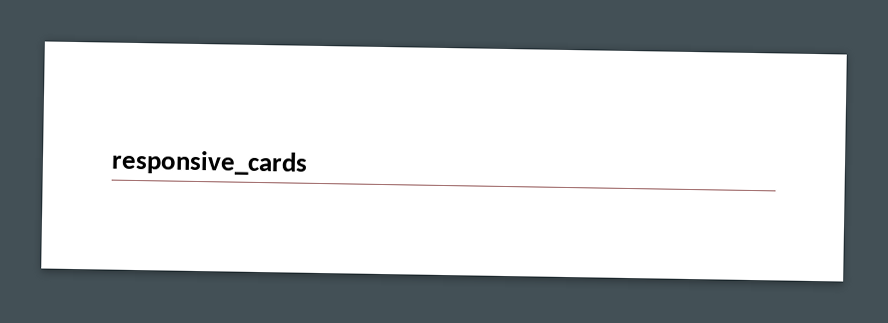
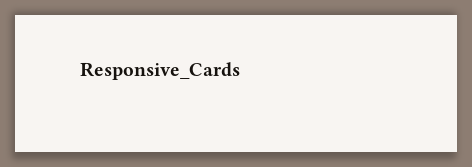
- responsive_cards
+ Responsive_Cards

